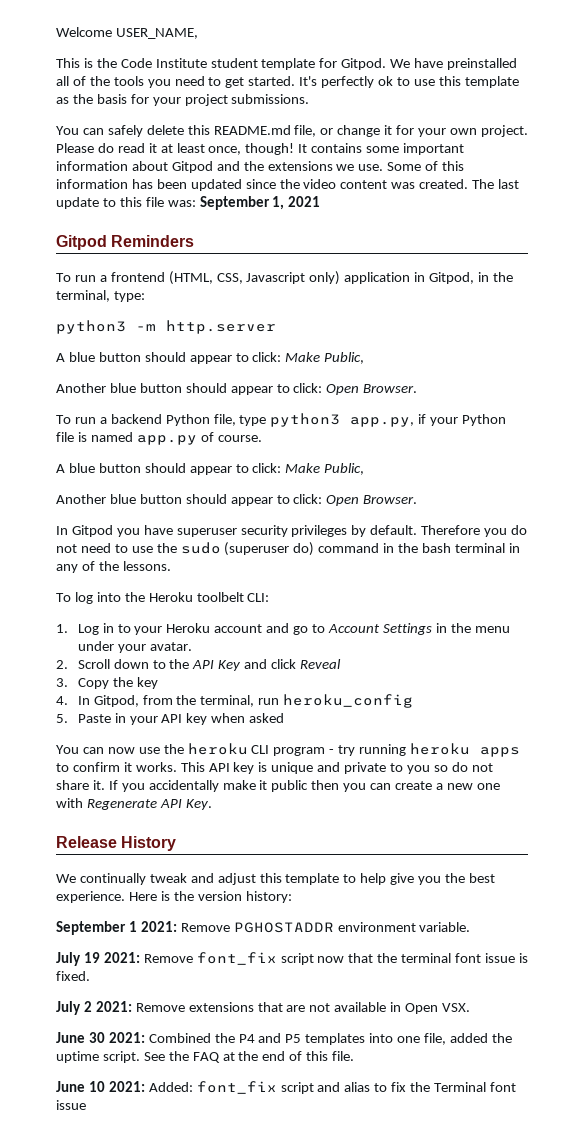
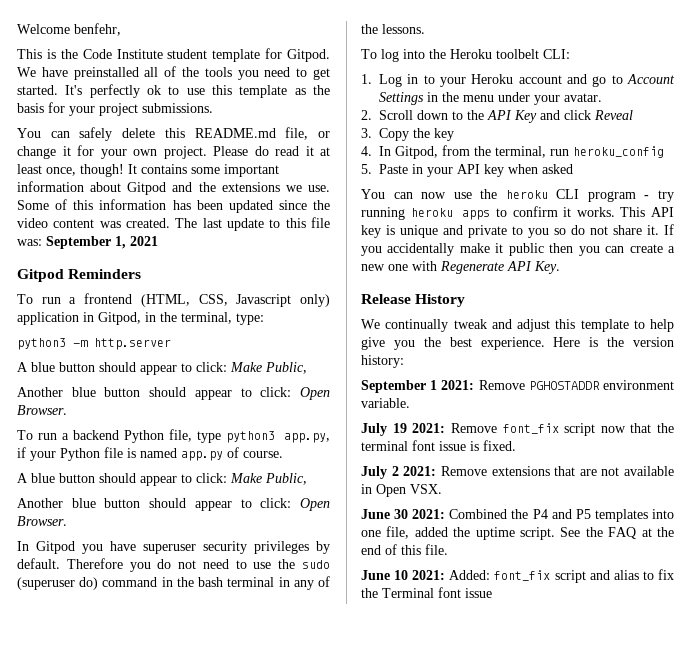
- Welcome USER_NAME,
+ Welcome benfehr,

